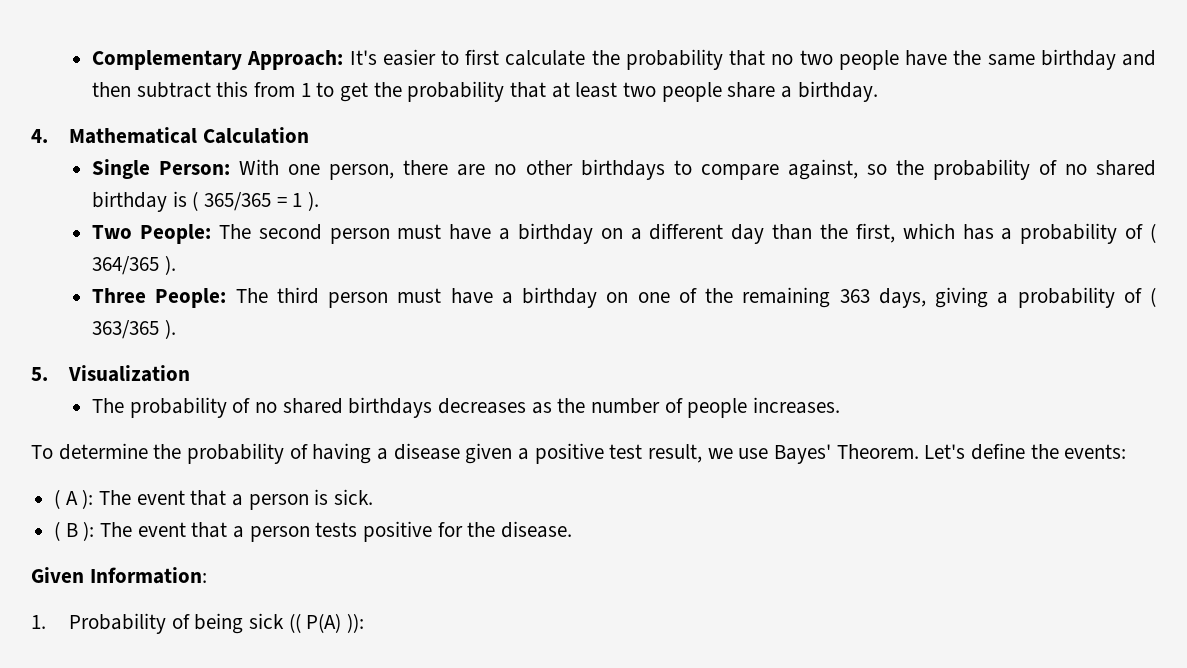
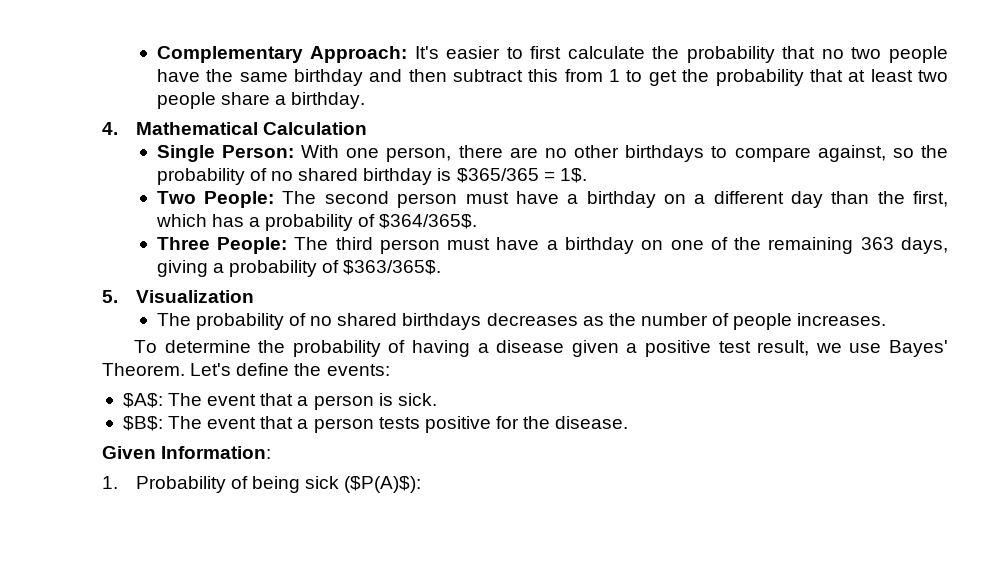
- Single Person: With one person, there are no other birthdays to compare against, so the probability of no shared birthday is ( 365/365 = 1 ).
+ Single Person: With one person, there are no other birthdays to compare against, so the probability of no shared birthday is $365/365 = 1$.
- Two People: The second person must have a birthday on a different day than the first, which has a probability of ( 364/365 ).
+ Two People: The second person must have a birthday on a different day than the first, which has a probability of $364/365$.
- Three People: The third person must have a birthday on one of the remaining 363 days, giving a probability of ( 363/365 ).
+ Three People: The third person must have a birthday on one of the remaining 363 days, giving a probability of $363/365$.
- ( A ): The event that a person is sick.
+ $A$: The event that a person is sick.
- ( B ): The event that a person tests positive for the disease.
+ $B$: The event that a person tests positive for the disease.
- 1. Probability of being sick (( P(A) )):
+ 1. Probability of being sick ($P(A)$):

